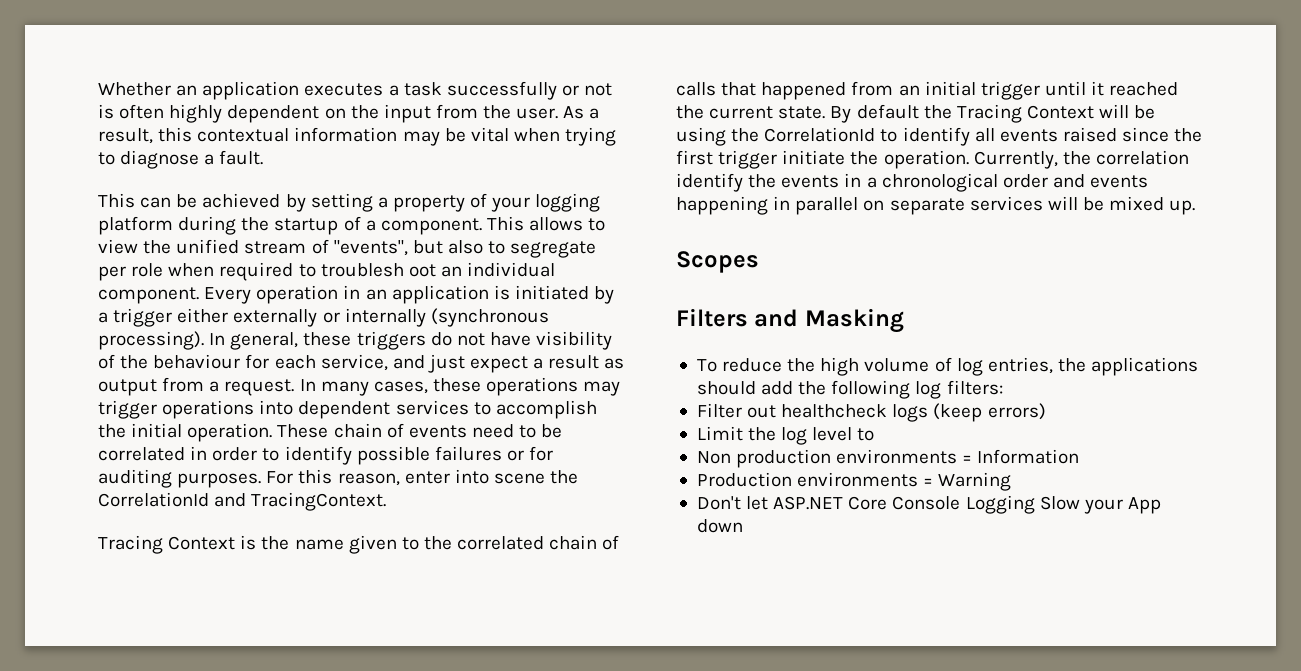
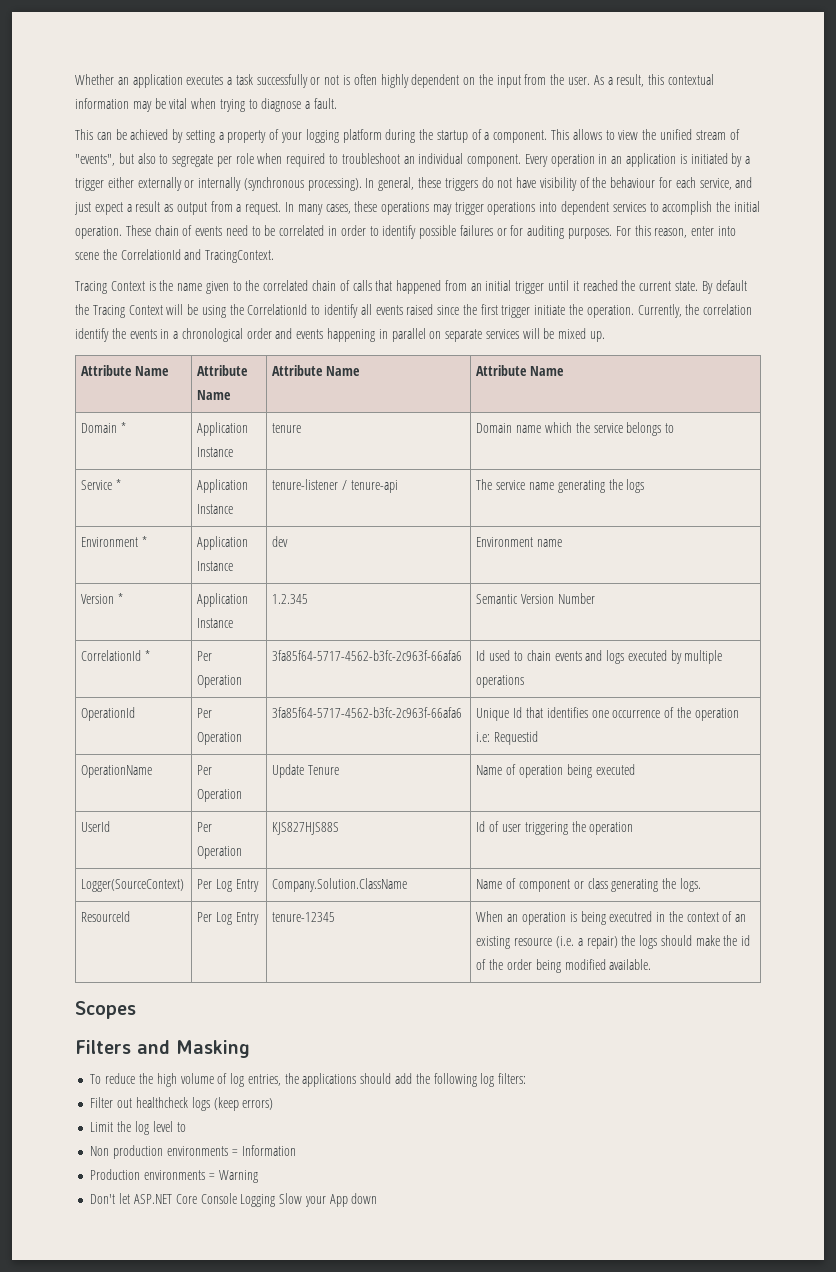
- This allows to view the unified stream of "events", but also to segregate per role when required to troublesh oot an individual component.
+ This allows to view the unified stream of "events", but also to segregate per role when required to troubleshoot an individual component.
+ Attribute Name | Attribute Name | Attribute Name | Attribute Name
+ Domain * | Application Instance | tenure | Domain name which the service belongs to
+ Service * | Application Instance | tenure-listener / tenure-api | The service name generating the logs
+ Environment * | Application Instance | dev | Environment name
+ Version * | Application Instance | 1.2.345 | Semantic Version Number
+ CorrelationId * | Per Operation | 3fa85f64-5717-4562-b3fc-2c963f-66afa6 | Id used to chain events and logs executed by multiple operations
+ OperationId | Per Operation | 3fa85f64-5717-4562-b3fc-2c963f-66afa6 | Unique Id that identifies one occurrence of the operation i.e: Requestid
+ OperationName | Per Operation | Update Tenure | Name of operation being executed
+ UserId | Per Operation | KJS827HJS88S | Id of user triggering the operation
+ Logger(SourceContext) | Per Log Entry | Company.Solution.ClassName | Name of component or class generating the logs.
+ ResourceId | Per Log Entry | tenure-12345 | When an operation is being executred in the context of an existing resource (i.e. a repair) the logs should make the id of the order being modified available.

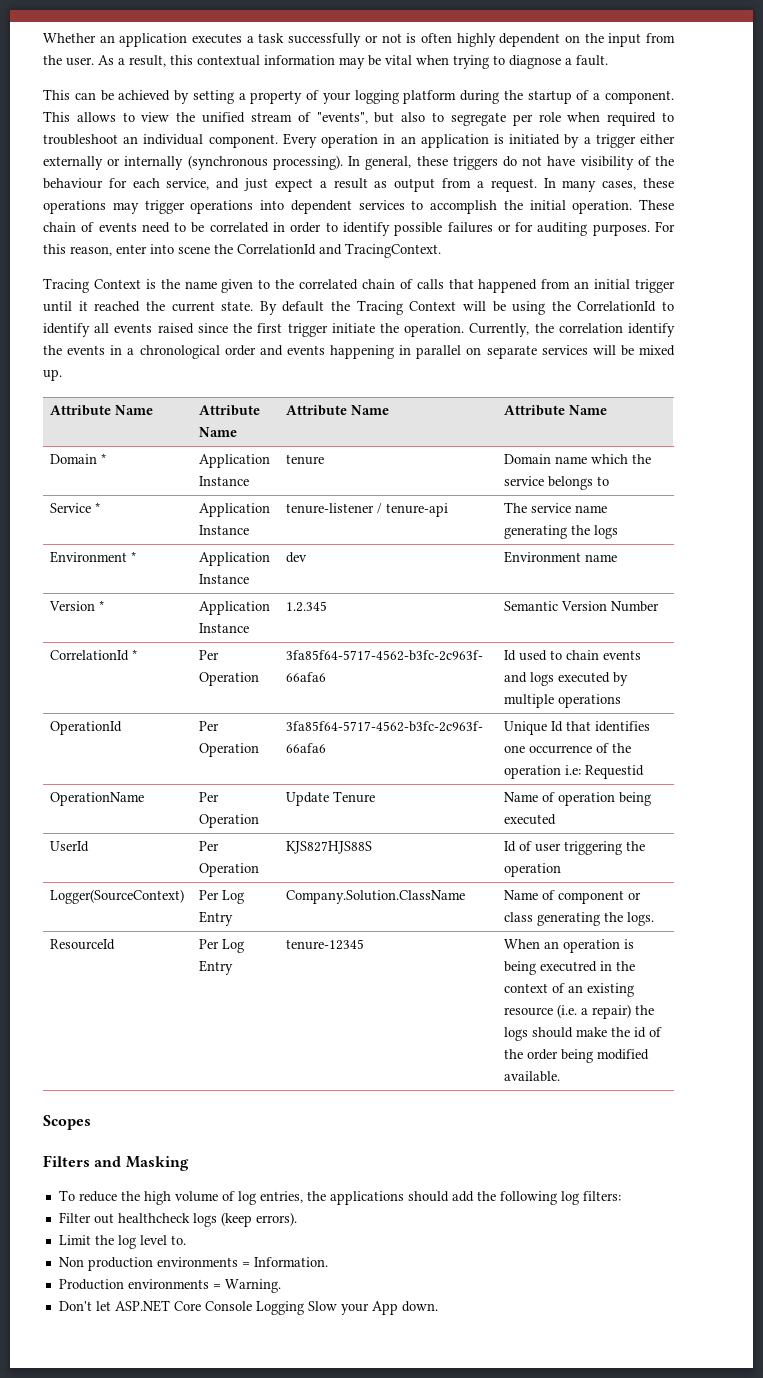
- Filter out healthcheck logs (keep errors)
+ Filter out healthcheck logs (keep errors).
- Limit the log level to
+ Limit the log level to.
- Non production environments = Information
+ Non production environments = Information.
- Production environments = Warning
+ Production environments = Warning.
- Don't let ASP.NET Core Console Logging Slow your App down
+ Don't let ASP.NET Core Console Logging Slow your App down.

